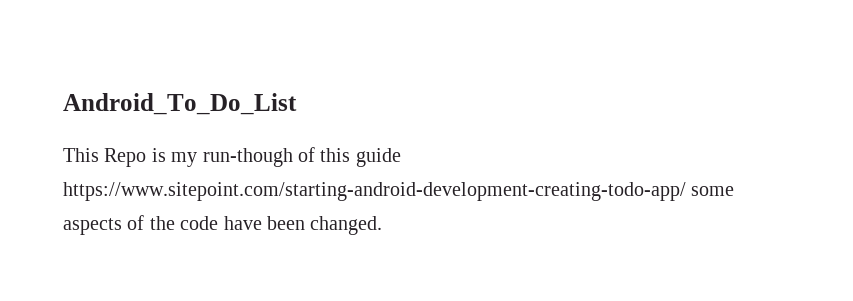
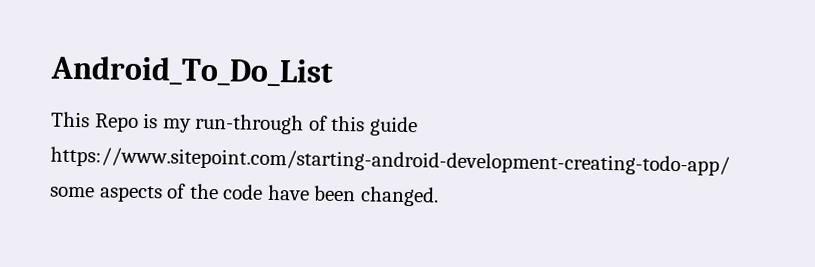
- This Repo is my run-though of this guide https://www.sitepoint.com/starting-android-development-creating-todo-app/ some aspects of the code have been changed.
+ This Repo is my run-through of this guide https://www.sitepoint.com/starting-android-development-creating-todo-app/ some aspects of the code have been changed.

